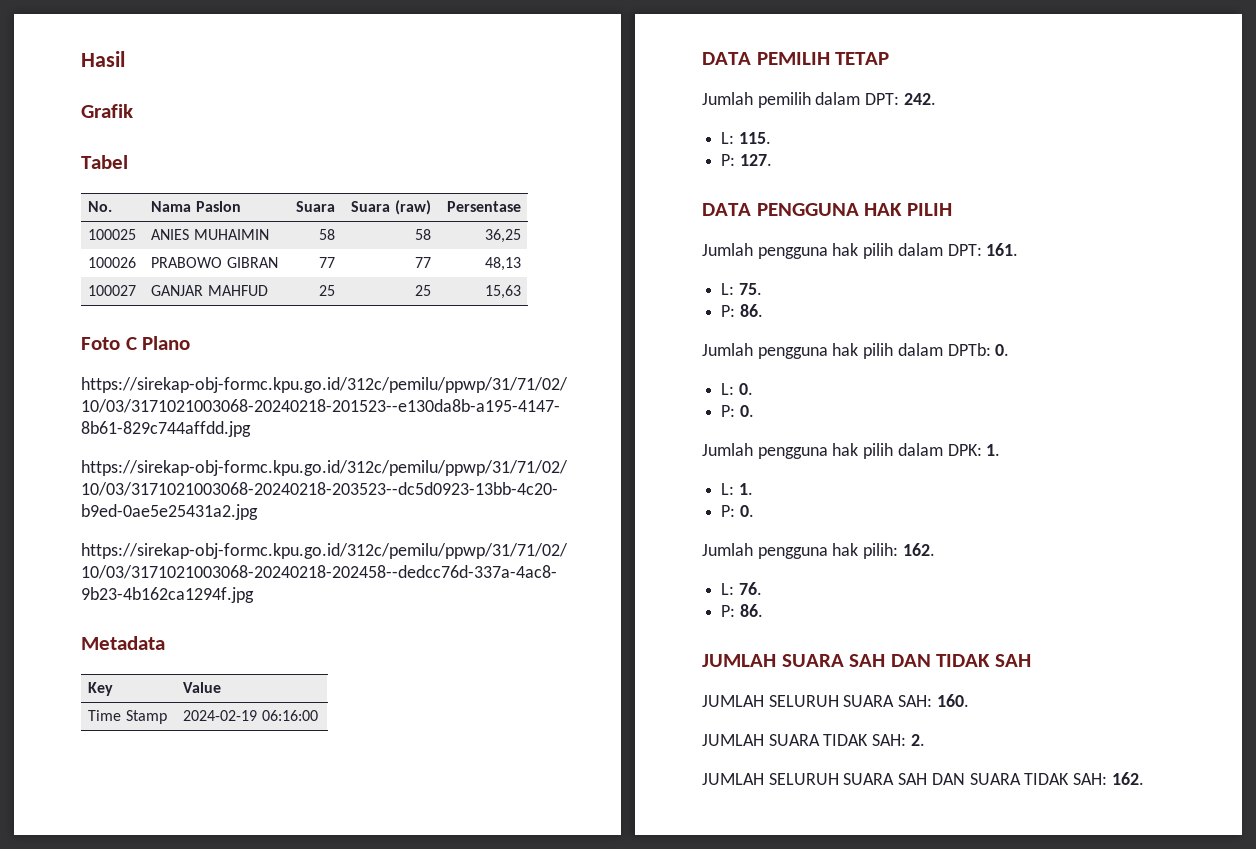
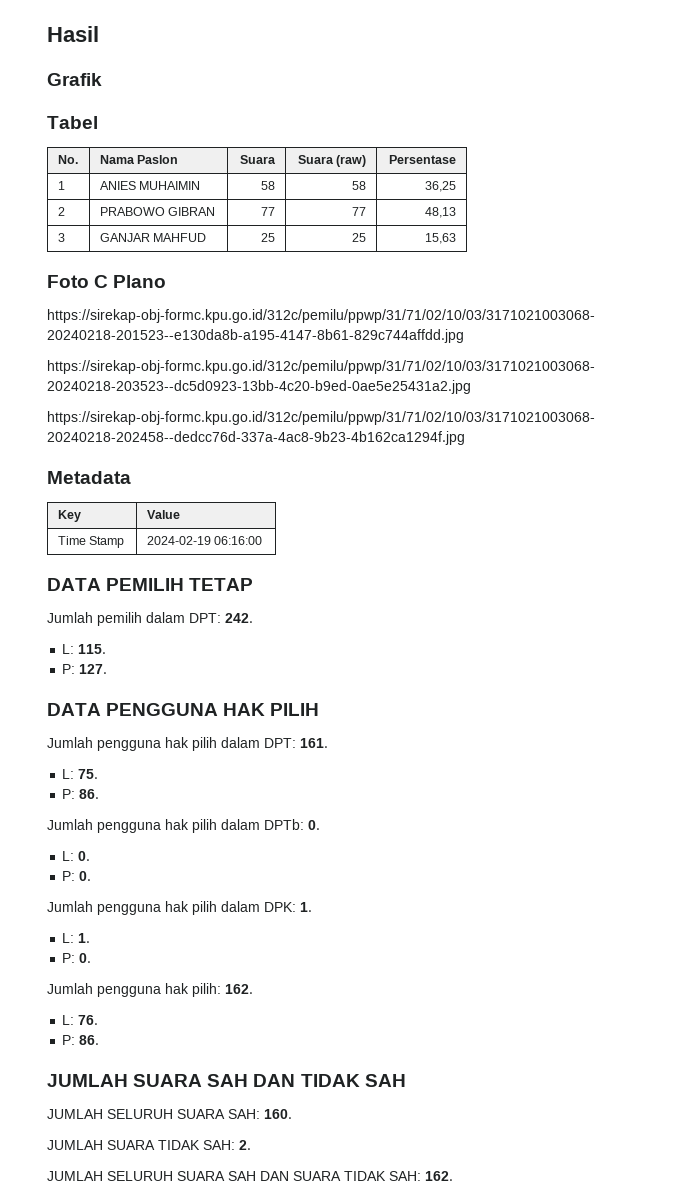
- 100025 | ANIES MUHAIMIN | 58 | 58 | 36,25
+ 1 | ANIES MUHAIMIN | 58 | 58 | 36,25
- 100026 | PRABOWO GIBRAN | 77 | 77 | 48,13
+ 2 | PRABOWO GIBRAN | 77 | 77 | 48,13
- 100027 | GANJAR MAHFUD | 25 | 25 | 15,63
+ 3 | GANJAR MAHFUD | 25 | 25 | 15,63

